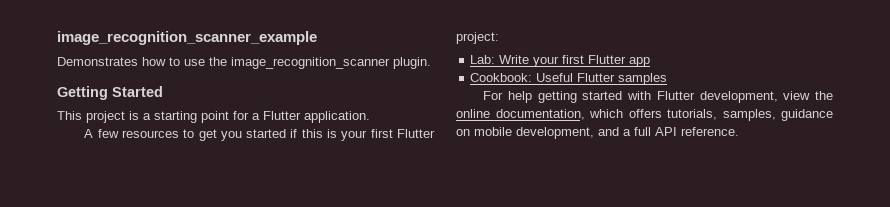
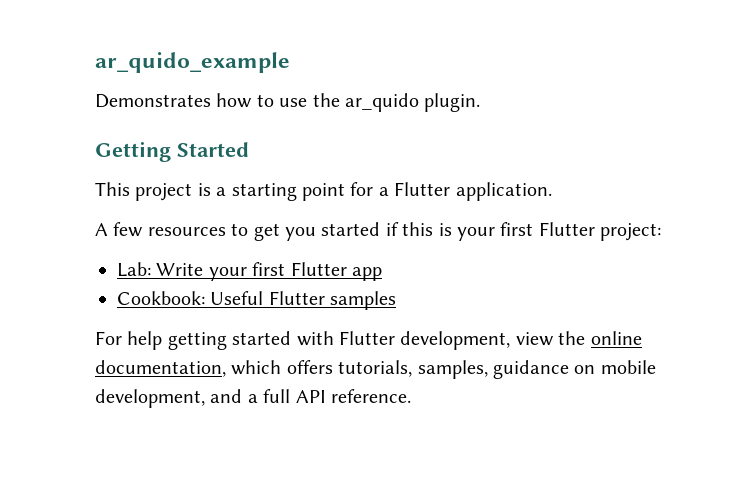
- image_recognition_scanner_example
+ ar_quido_example
- Demonstrates how to use the image_recognition_scanner plugin.
+ Demonstrates how to use the ar_quido plugin.

